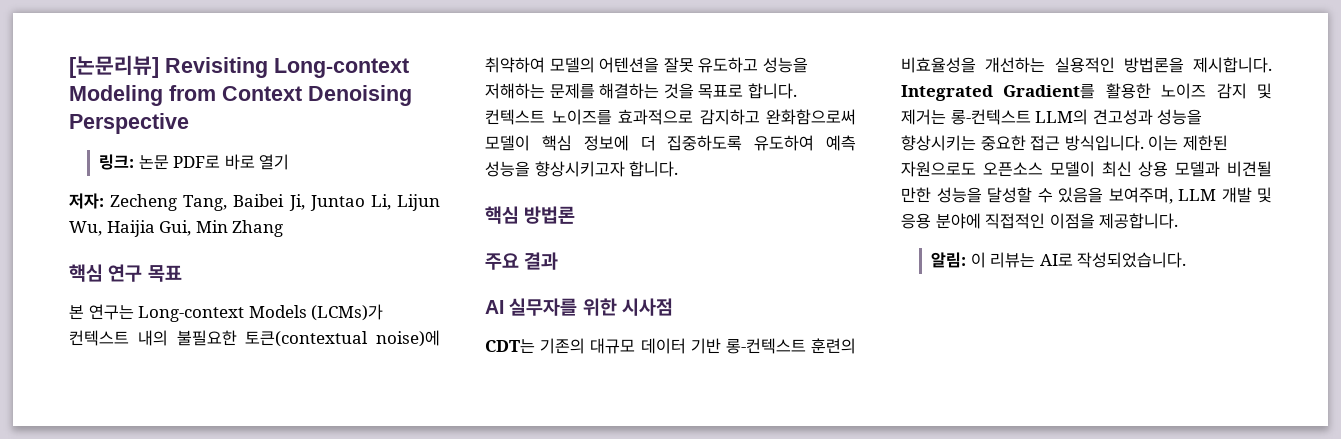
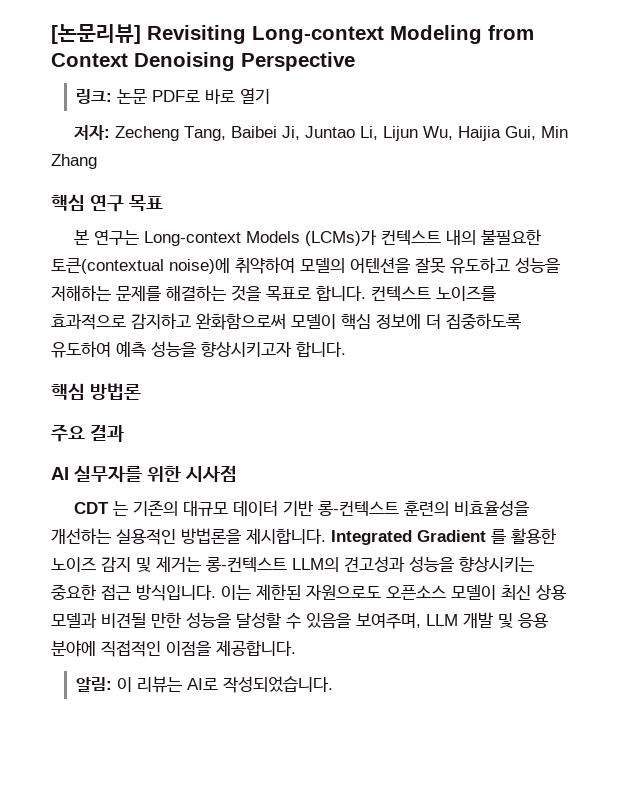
- CDT는 기존의 대규모 데이터 기반 롱-컨텍스트 훈련의 비효율성을 개선하는 실용적인 방법론을 제시합니다.
+ CDT 는 기존의 대규모 데이터 기반 롱-컨텍스트 훈련의 비효율성을 개선하는 실용적인 방법론을 제시합니다.
- Integrated Gradient를 활용한 노이즈 감지 및 제거는 롱-컨텍스트 LLM의 견고성과 성능을 향상시키는 중요한 접근 방식입니다.
+ Integrated Gradient 를 활용한 노이즈 감지 및 제거는 롱-컨텍스트 LLM의 견고성과 성능을 향상시키는 중요한 접근 방식입니다.

